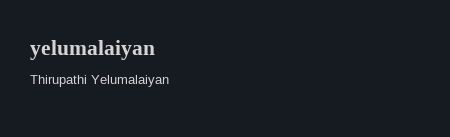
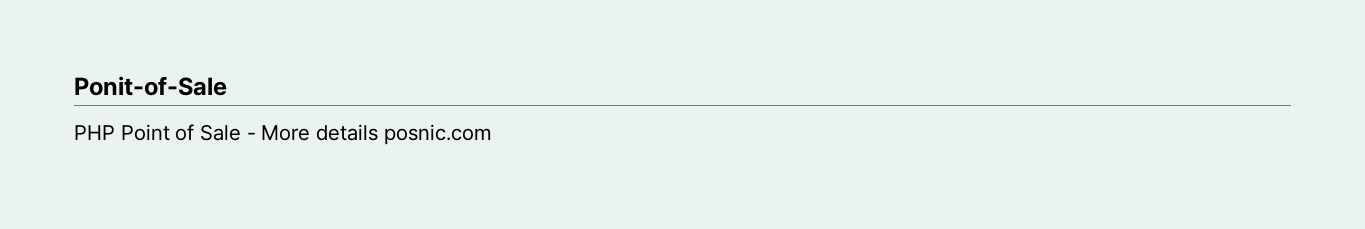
- yelumalaiyan
- Thirupathi Yelumalaiyan
+ Ponit-of-Sale
+ PHP Point of Sale - More details posnic.com

